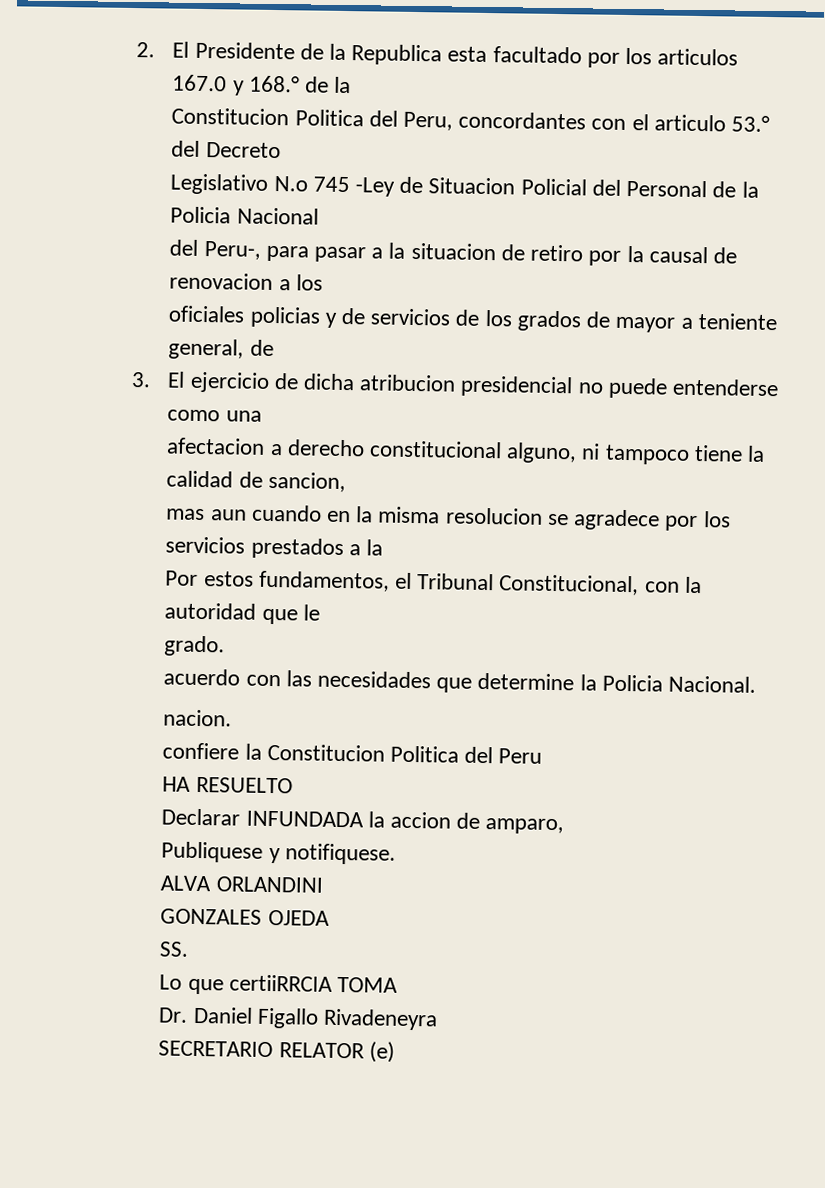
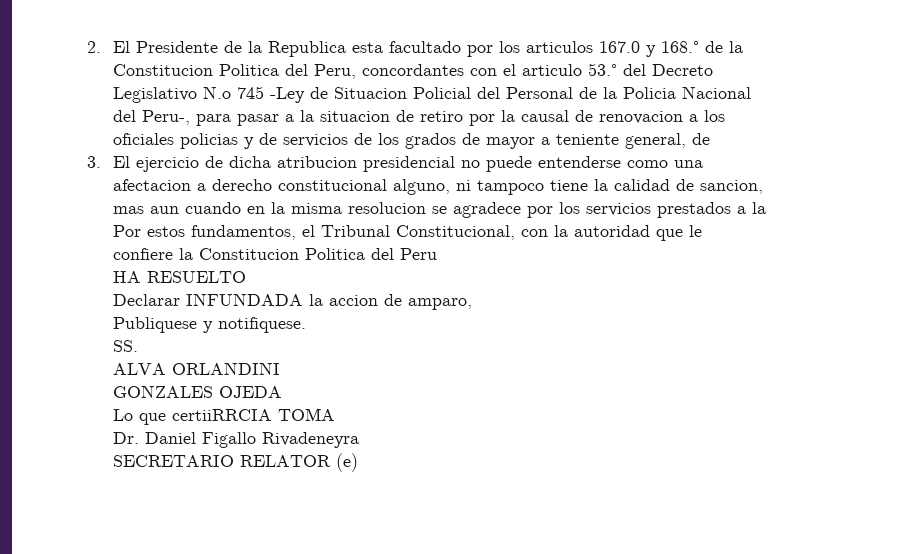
- grado.
- acuerdo con las necesidades que determine la Policia Nacional.
- nacion.
+ SS.
- SS.

